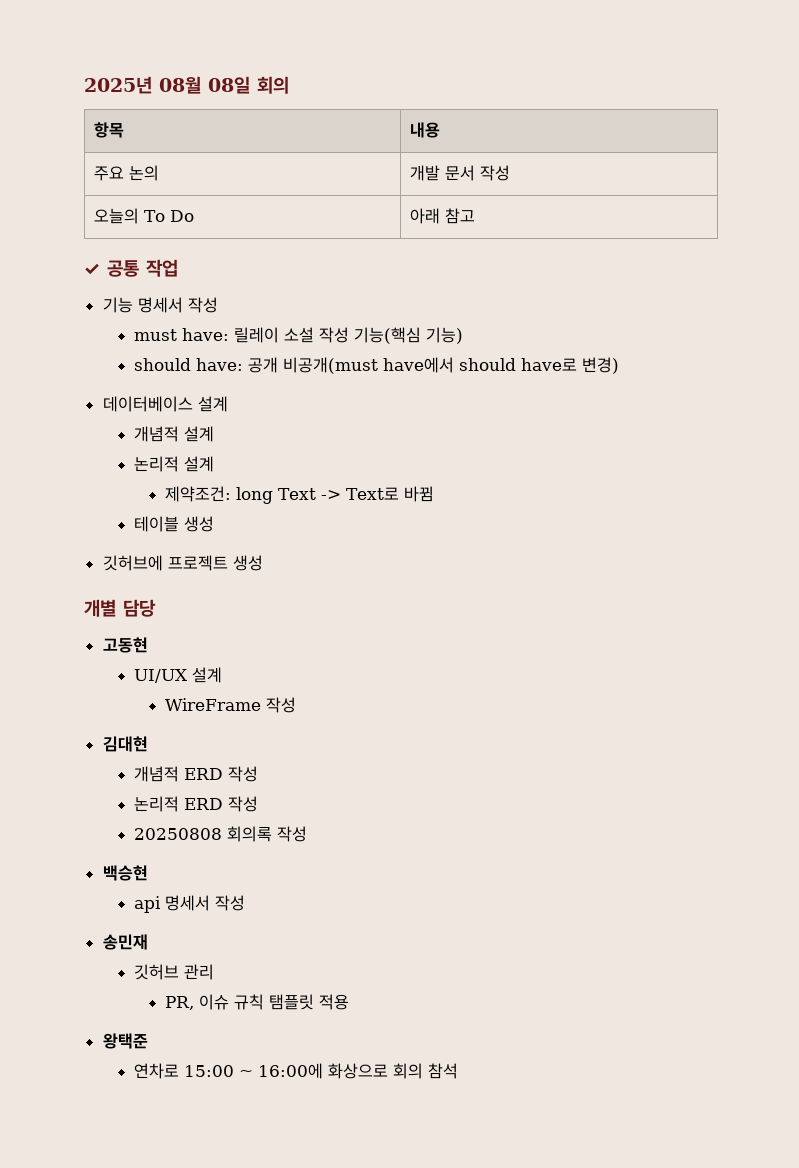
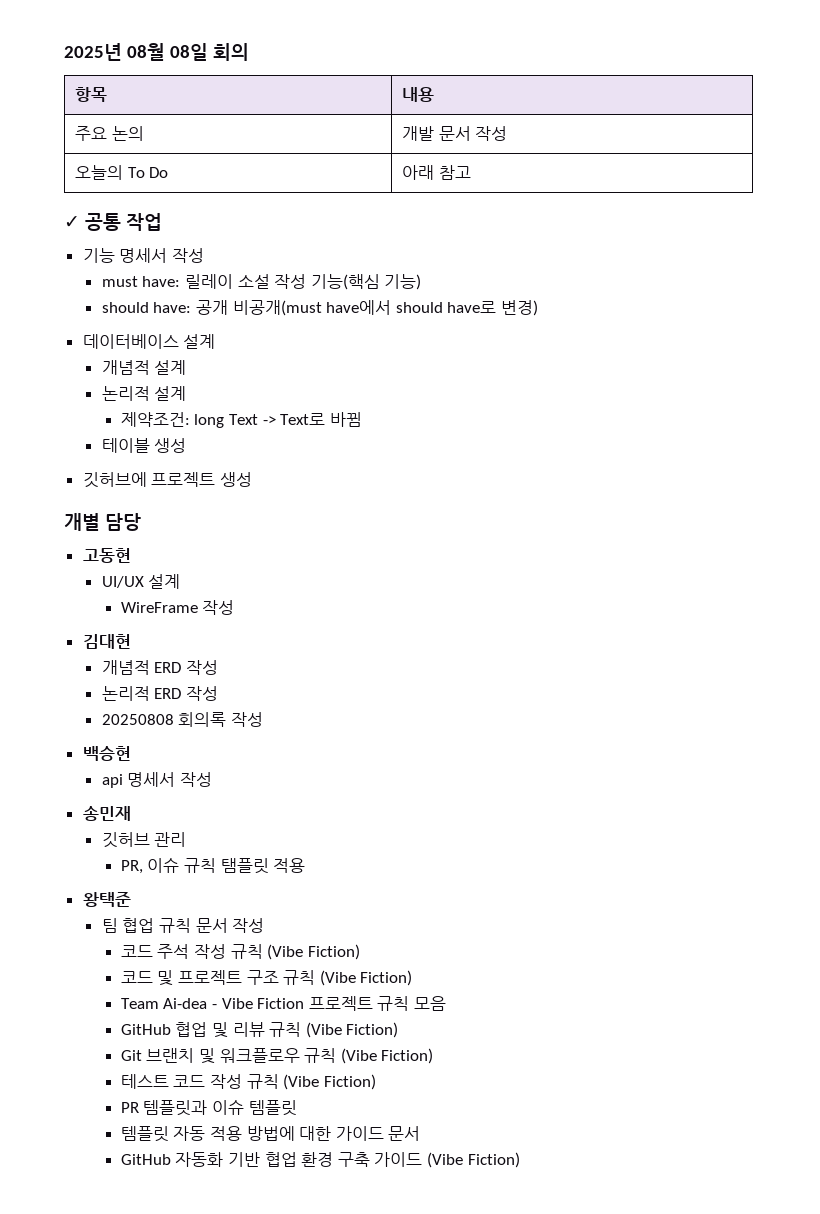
- 연차로 15:00 ~ 16:00에 화상으로 회의 참석
+ 팀 협업 규칙 문서 작성
+ 코드 주석 작성 규칙 (Vibe Fiction)
+ 코드 및 프로젝트 구조 규칙 (Vibe Fiction)
+ Team Ai-dea - Vibe Fiction 프로젝트 규칙 모음
+ GitHub 협업 및 리뷰 규칙 (Vibe Fiction)
+ Git 브랜치 및 워크플로우 규칙 (Vibe Fiction)
+ 테스트 코드 작성 규칙 (Vibe Fiction)
+ PR 템플릿과 이슈 템플릿
+ 템플릿 자동 적용 방법에 대한 가이드 문서
+ GitHub 자동화 기반 협업 환경 구축 가이드 (Vibe Fiction)

